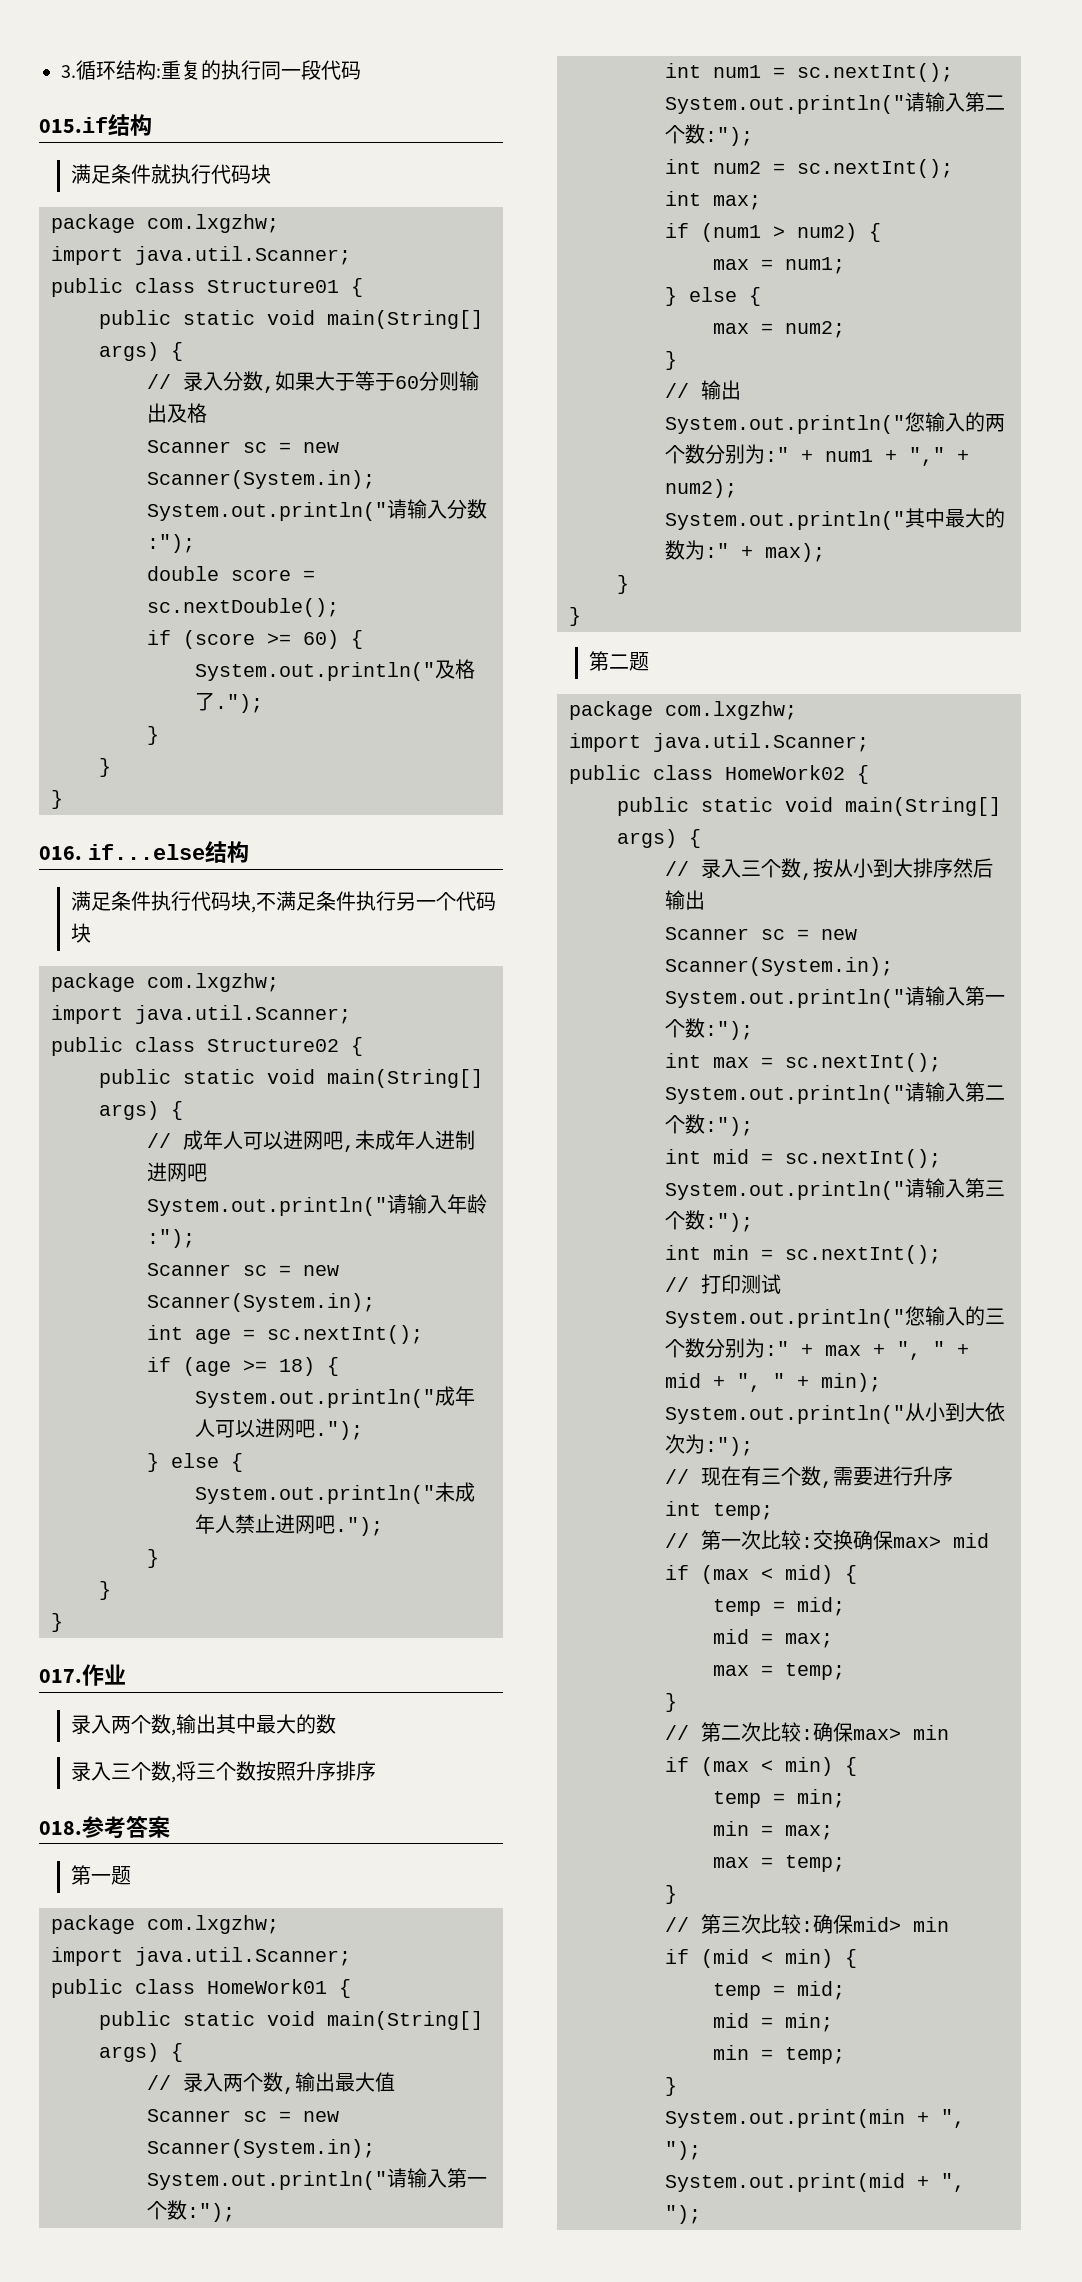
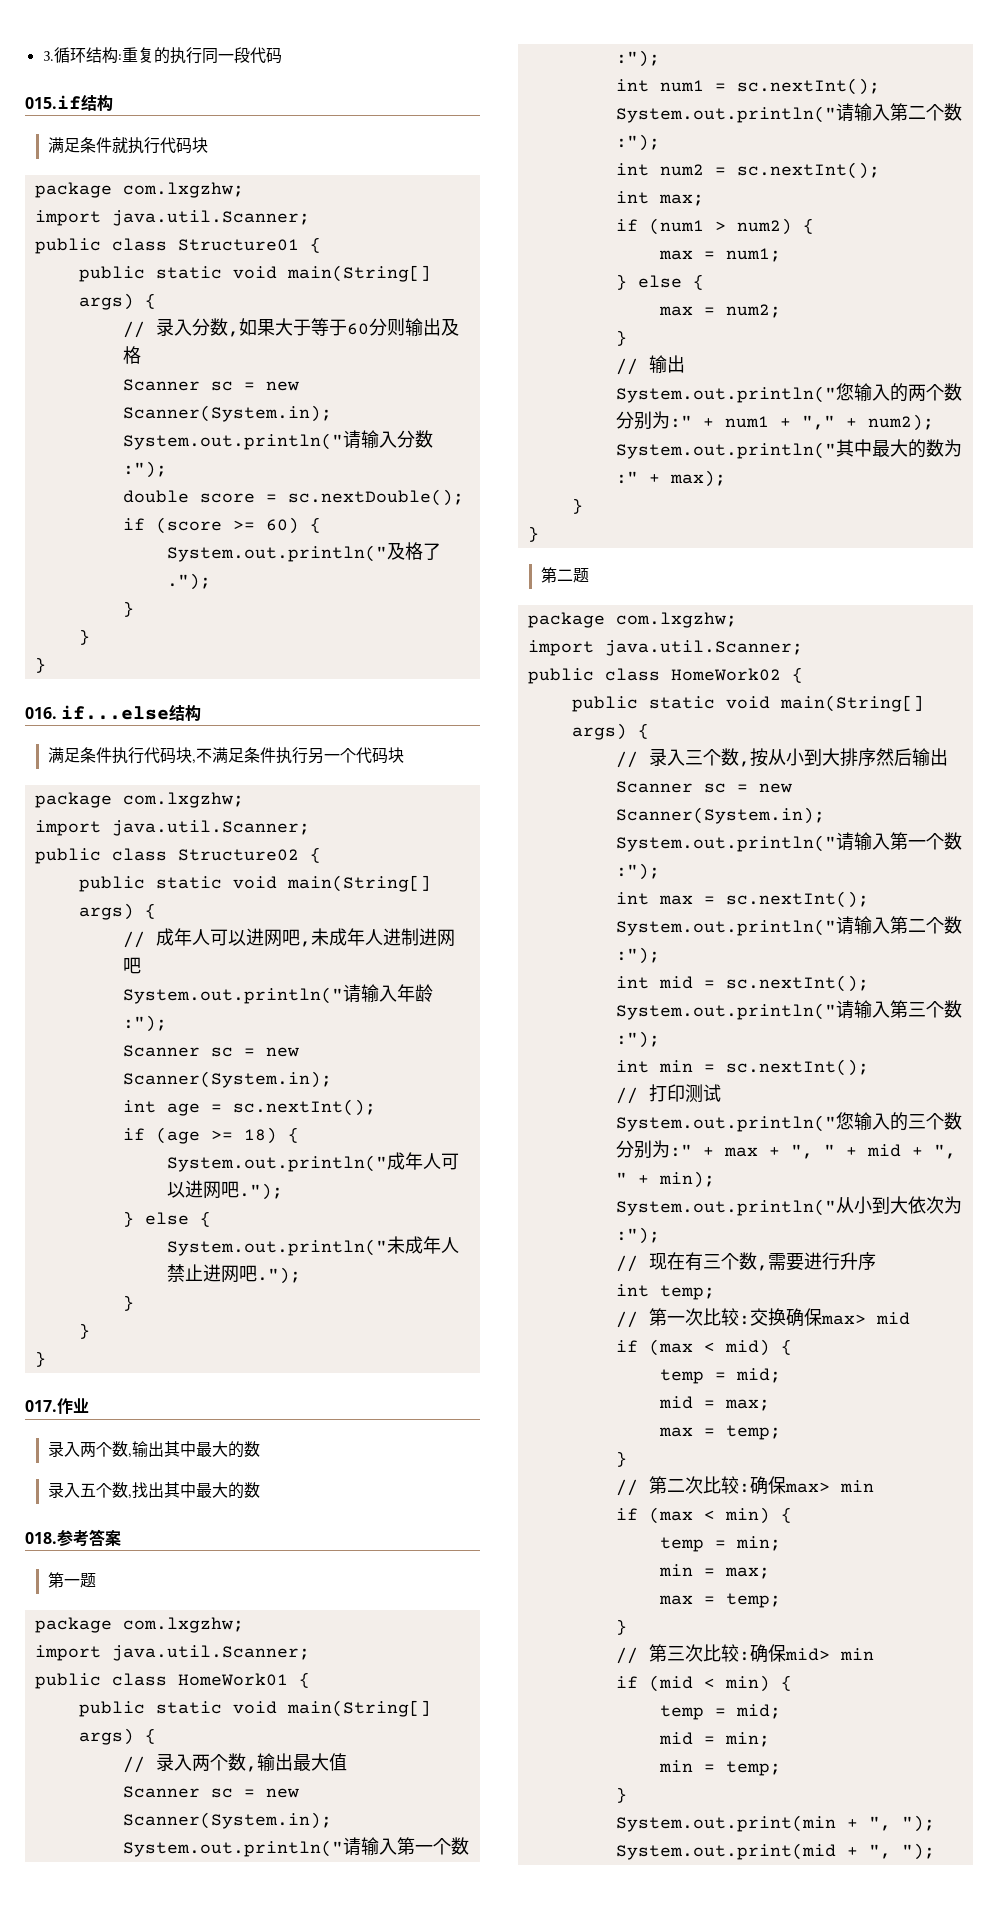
- 录入三个数,将三个数按照升序排序
+ 录入五个数,找出其中最大的数

